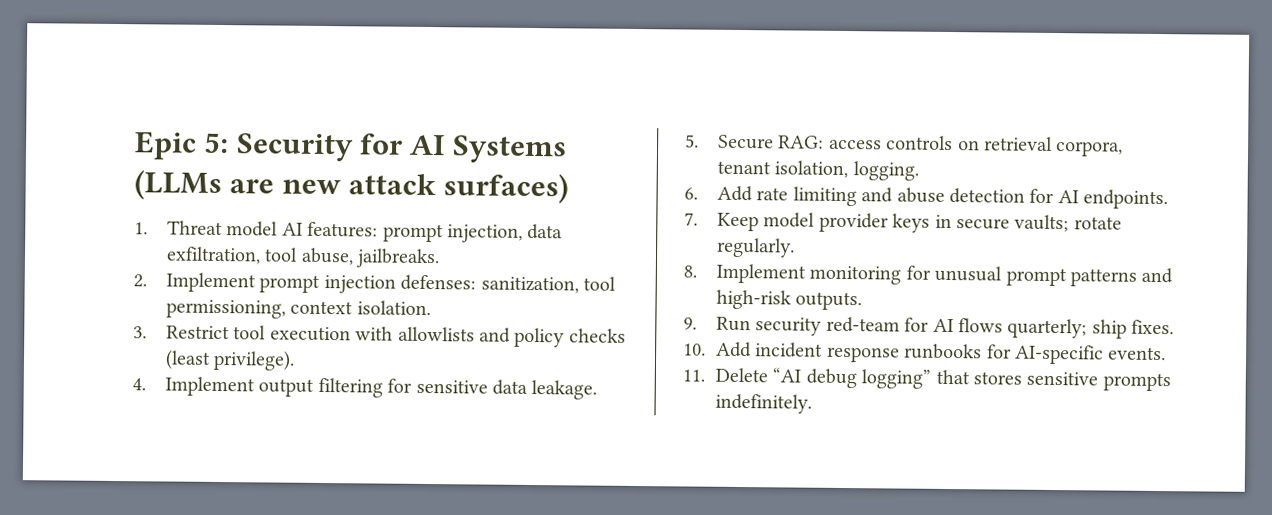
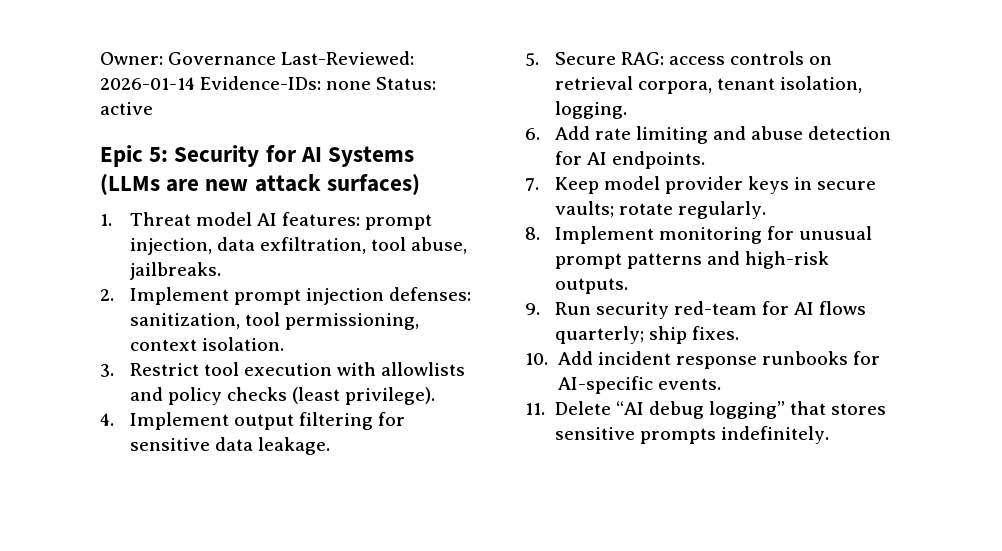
+ Owner: Governance Last-Reviewed: 2026-01-14 Evidence-IDs: none Status: active

